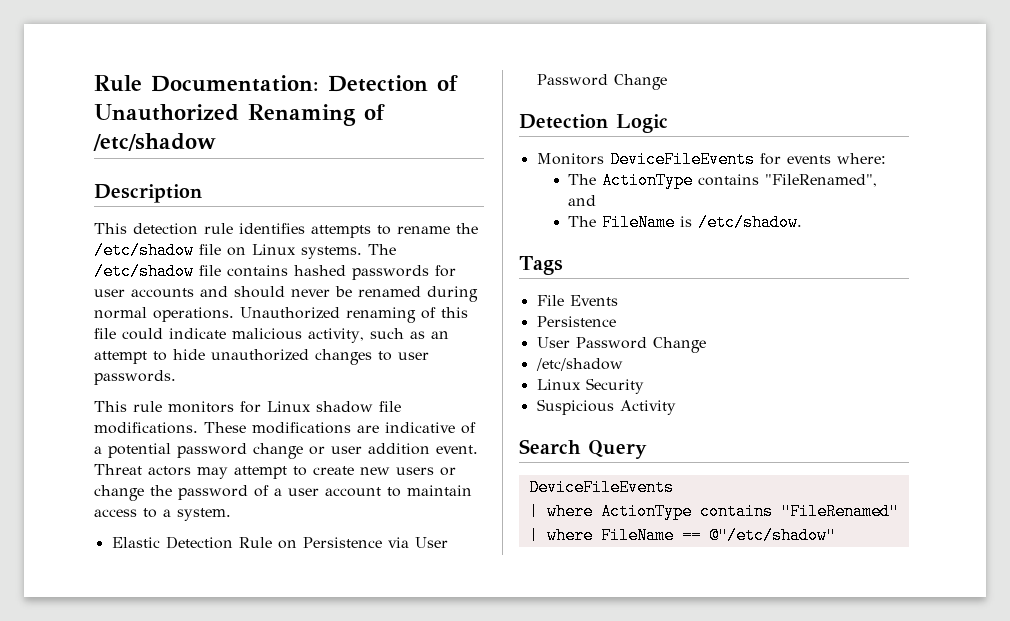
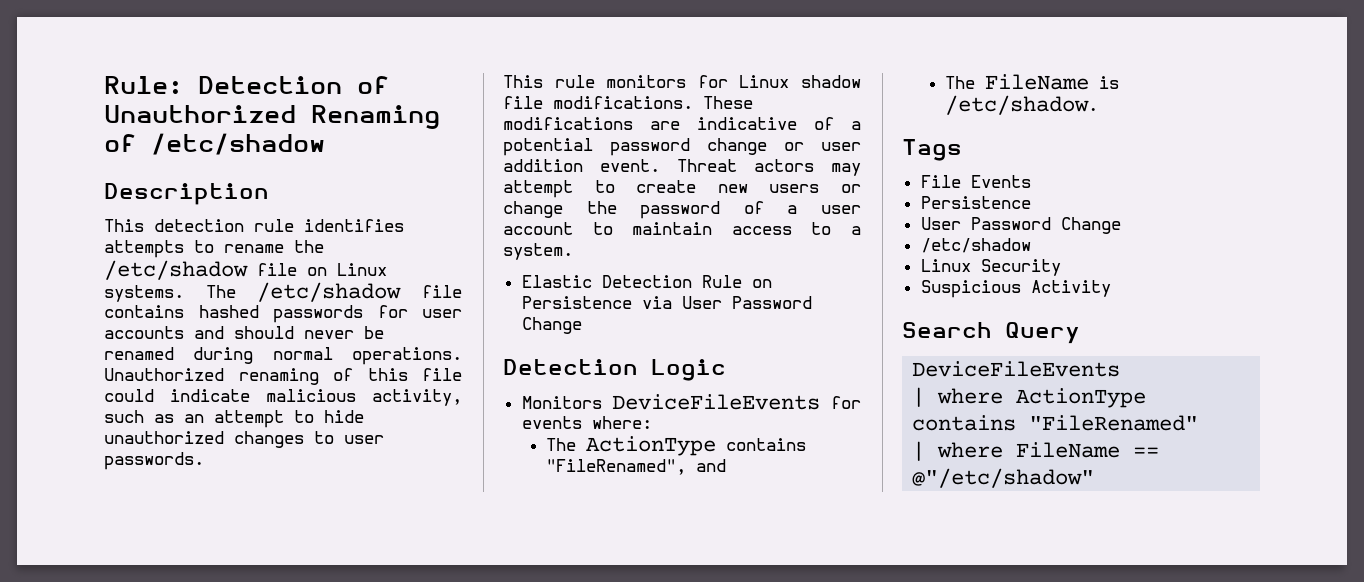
- Rule Documentation: Detection of Unauthorized Renaming of /etc/shadow
+ Rule: Detection of Unauthorized Renaming of /etc/shadow

